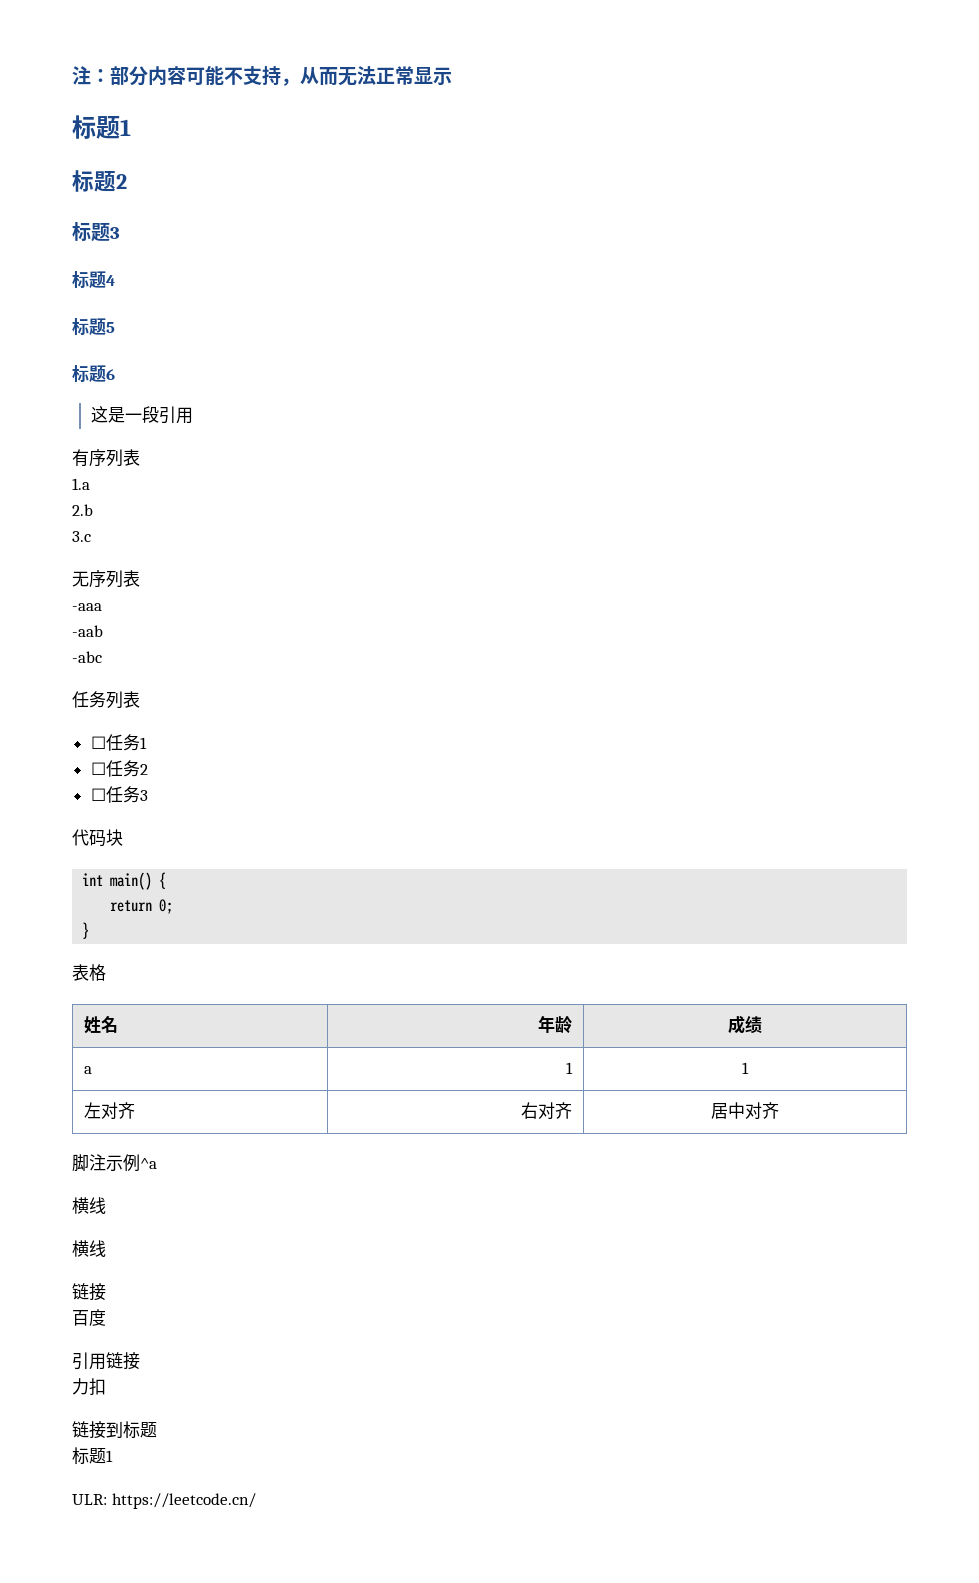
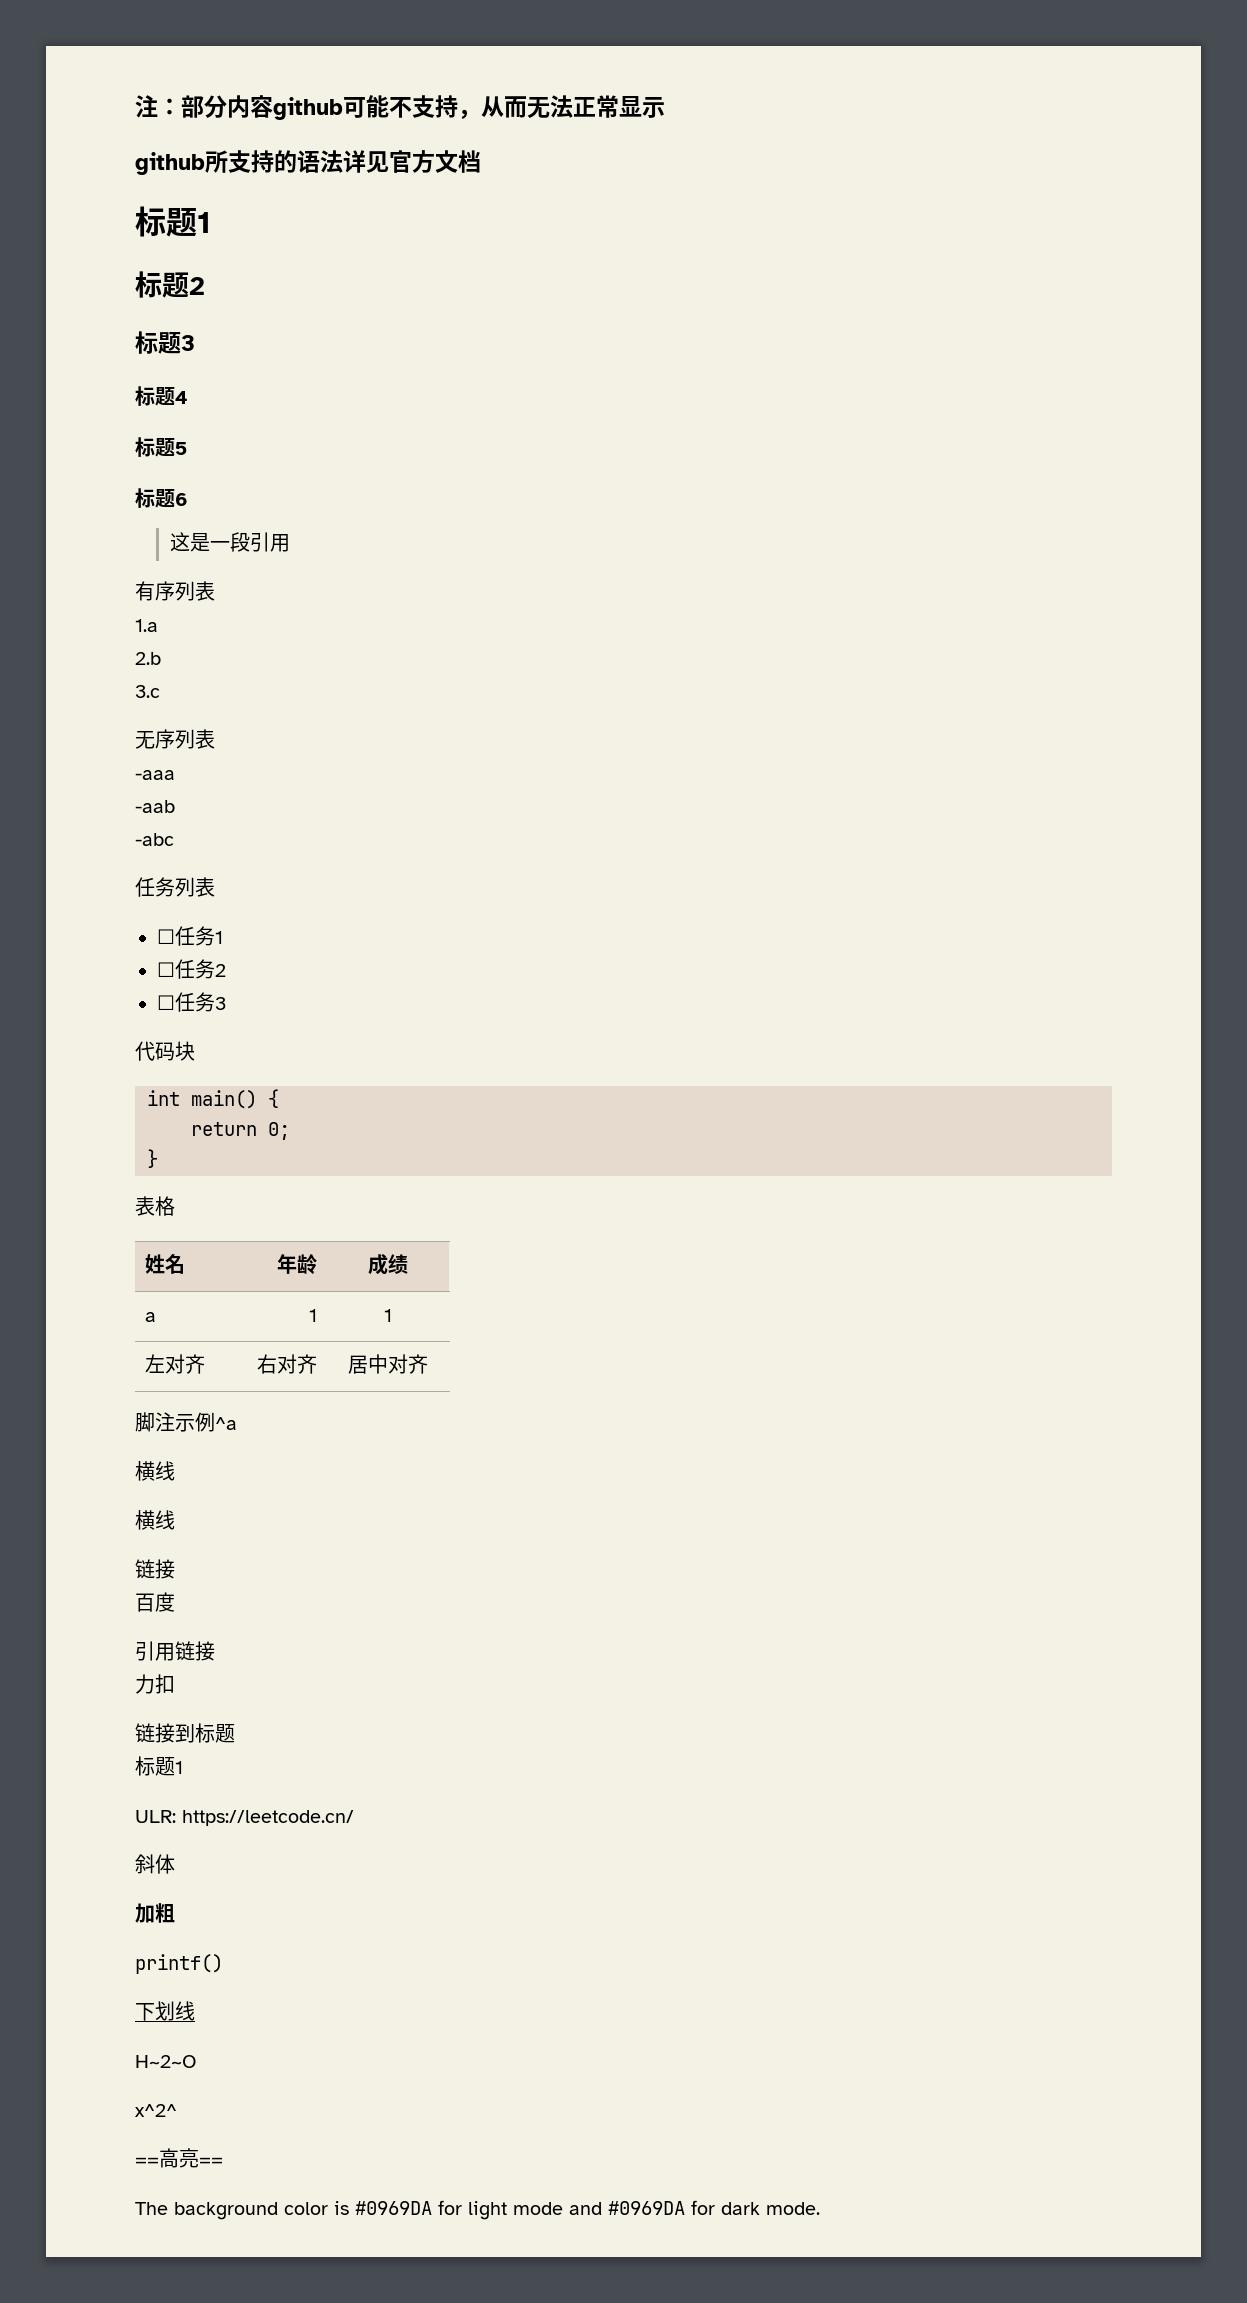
- 注：部分内容可能不支持，从而无法正常显示
+ 注：部分内容github可能不支持，从而无法正常显示
+ github所支持的语法详见官方文档
+ 斜体
+ 加粗
+ printf()
+ 下划线
+ H~2~O
+ x^2^
+ ==高亮==
+ The background color is #0969DA for light mode and #0969DA for dark mode.

